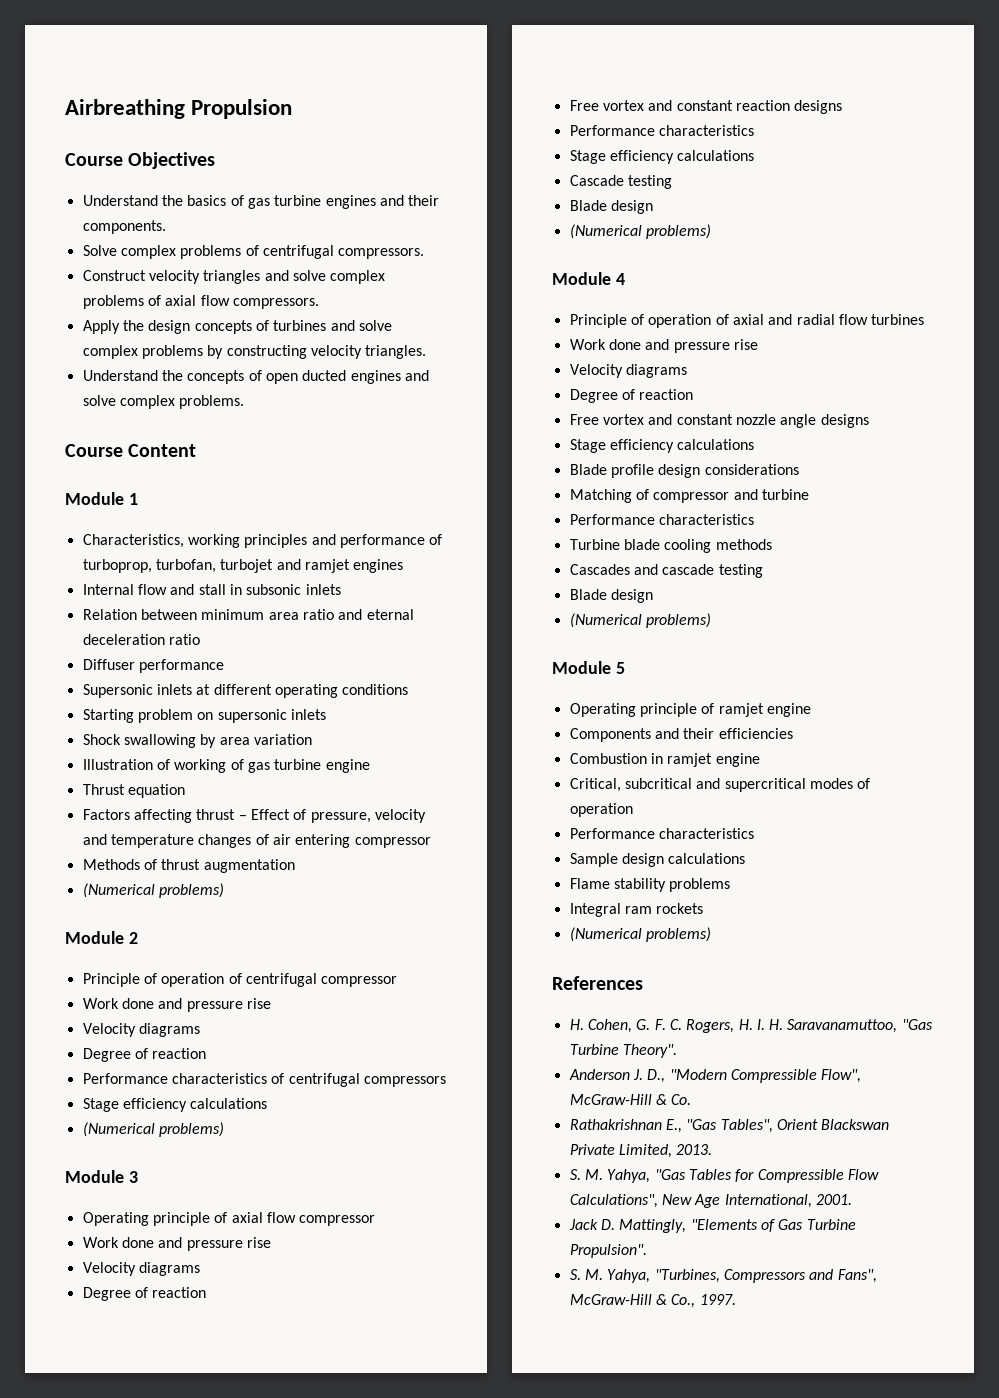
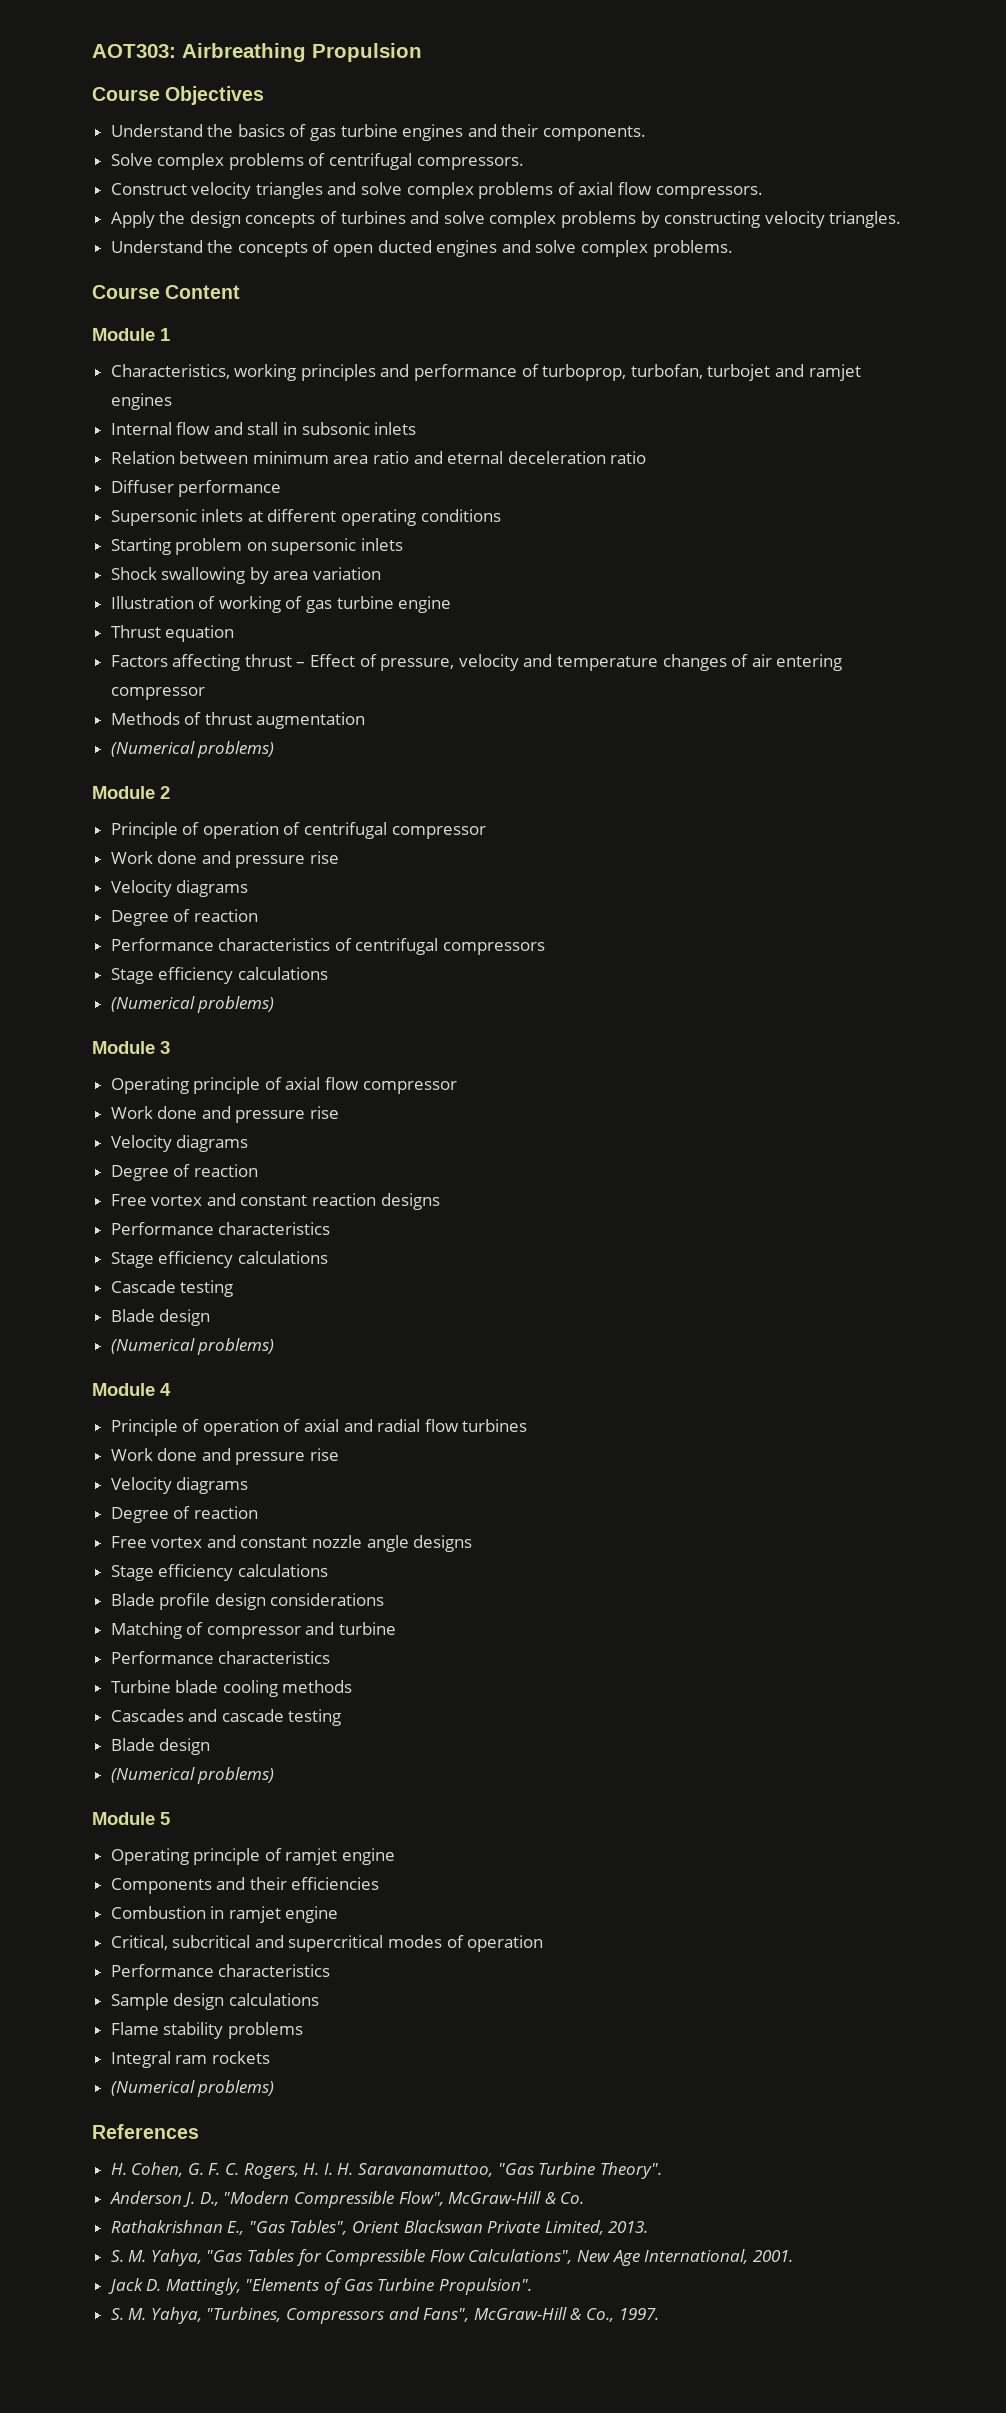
- Airbreathing Propulsion
+ AOT303: Airbreathing Propulsion

